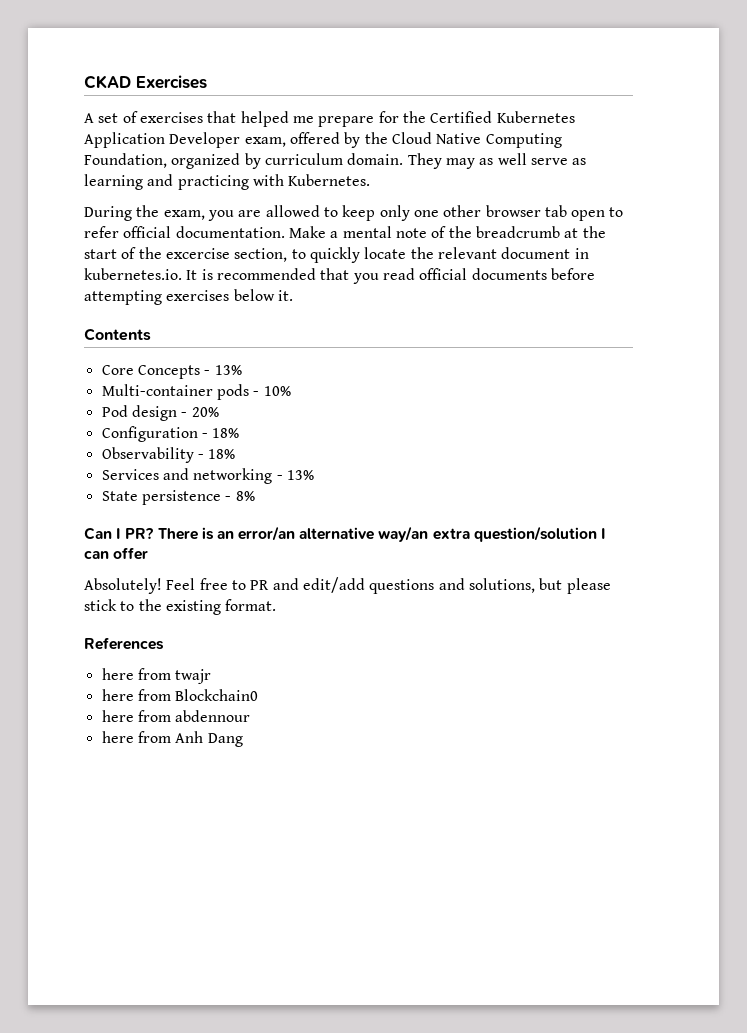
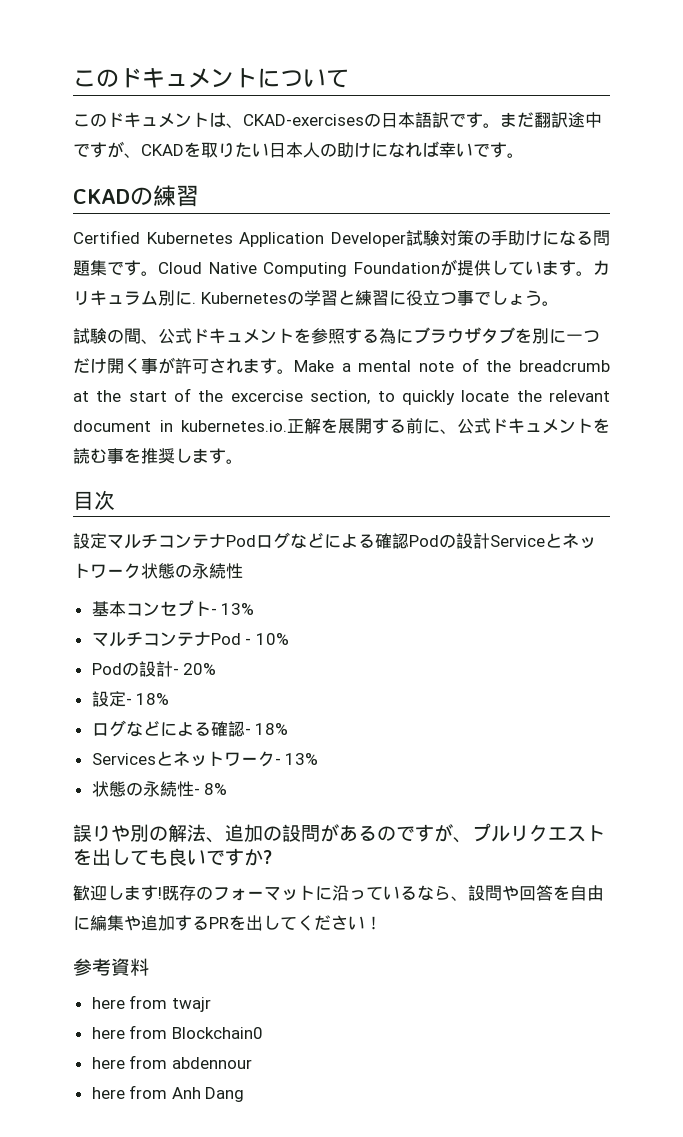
- CKAD Exercises
- A set of exercises that helped me prepare for the Certified Kubernetes Application Developer exam, offered by the Cloud Native Computing Foundation, organized by curriculum domain. They may as well serve as learning and practicing with Kubernetes.
- During the exam, you are allowed to keep only one other browser tab open to refer official documentation.
+ このドキュメントについて
+ このドキュメントは、CKAD-exercisesの日本語訳です。まだ翻訳途中ですが、CKADを取りたい日本人の助けになれば幸いです。
+ CKADの練習
+ Certified Kubernetes Application Developer試験対策の手助けになる問題集です。Cloud Native Computing Foundationが提供しています。カリキュラム別に. Kubernetesの学習と練習に役立つ事でしょう。
+ 試験の間、公式ドキュメントを参照する為にブラウザタブを別に一つだけ開く事が許可されます。
- Make a mental note of the breadcrumb at the start of the excercise section, to quickly locate the relevant document in kubernetes.io. It is recommended that you read official documents before attempting exercises below it.
- Contents
- Core Concepts - 13%
- Multi-container pods - 10%
+ Make a mental note of the breadcrumb at the start of the excercise section, to quickly locate the relevant document in kubernetes.io.正解を展開する前に、公式ドキュメントを読む事を推奨します。
+ 目次
+ 設定マルチコンテナPodログなどによる確認Podの設計Serviceとネットワーク状態の永続性
+ 基本コンセプト- 13%
+ マルチコンテナPod - 10%
- Pod design - 20%
+ Podの設計- 20%
- Configuration - 18%
- Observability - 18%
+ 設定- 18%
+ ログなどによる確認- 18%
- Services and networking - 13%
- State persistence - 8%
+ Servicesとネットワーク- 13%
+ 状態の永続性- 8%
- Can I PR? There is an error/an alternative way/an extra question/solution I can offer
- Absolutely! Feel free to PR and edit/add questions and solutions, but please stick to the existing format.
- References
+ 誤りや別の解法、追加の設問があるのですが、プルリクエストを出しても良いですか?
+ 歓迎します!既存のフォーマットに沿っているなら、設問や回答を自由に編集や追加するPRを出してください！
+ 参考資料

